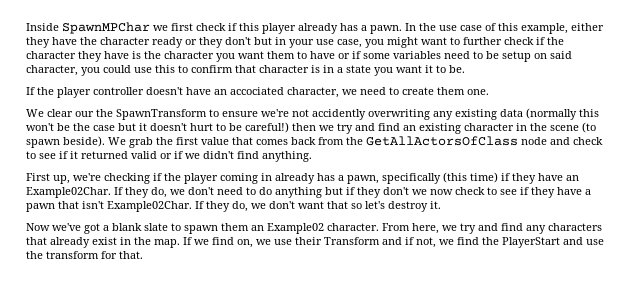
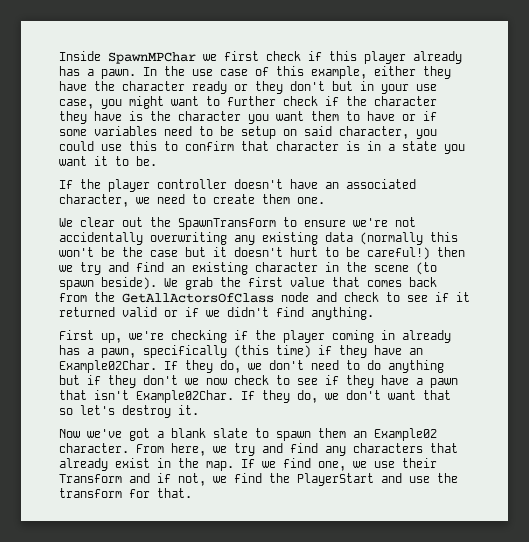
- If the player controller doesn't have an accociated character, we need to create them one.
+ If the player controller doesn't have an associated character, we need to create them one.
- We clear our the SpawnTransform to ensure we're not accidently overwriting any existing data (normally this won't be the case but it doesn't hurt to be careful!) then we try and find an existing character in the scene (to spawn beside).
+ We clear out the SpawnTransform to ensure we're not accidentally overwriting any existing data (normally this won't be the case but it doesn't hurt to be careful!) then we try and find an existing character in the scene (to spawn beside).
- If we find on, we use their Transform and if not, we find the PlayerStart and use the transform for that.
+ If we find one, we use their Transform and if not, we find the PlayerStart and use the transform for that.

